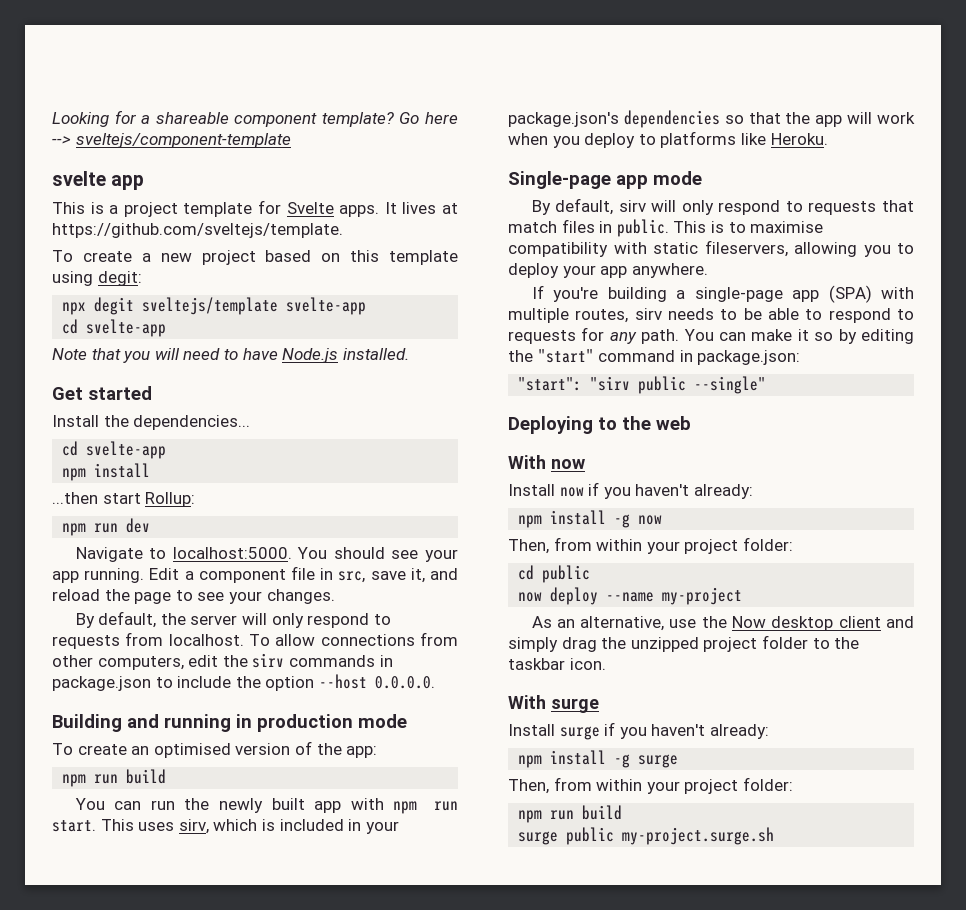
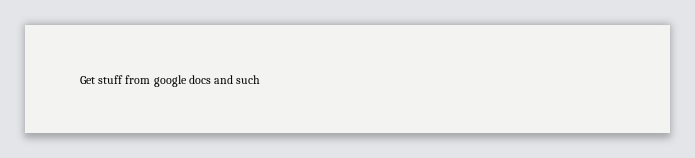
- Looking for a shareable component template? Go here --> sveltejs/component-template
- svelte app
- This is a project template for Svelte apps. It lives at https://github.com/sveltejs/template.
- To create a new project based on this template using degit:
- npx degit sveltejs/template svelte-app
- cd svelte-app
- Note that you will need to have Node.js installed.
- Get started
- Install the dependencies...
- cd svelte-app
- npm install
- ...then start Rollup:
- npm run dev
- Navigate to localhost:5000. You should see your app running. Edit a component file in src, save it, and reload the page to see your changes.
- By default, the server will only respond to requests from localhost. To allow connections from other computers, edit the sirv commands in package.json to include the option --host 0.0.0.0.
- Building and running in production mode
- To create an optimised version of the app:
- npm run build
- You can run the newly built app with npm run start. This uses sirv, which is included in your package.json's dependencies so that the app will work when you deploy to platforms like Heroku.
- Single-page app mode
- By default, sirv will only respond to requests that match files in public. This is to maximise compatibility with static fileservers, allowing you to deploy your app anywhere.
- If you're building a single-page app (SPA) with multiple routes, sirv needs to be able to respond to requests for any path. You can make it so by editing the "start" command in package.json:
- "start": "sirv public --single"
- Deploying to the web
- With now
- Install now if you haven't already:
- npm install -g now
- Then, from within your project folder:
- cd public
- now deploy --name my-project
- As an alternative, use the Now desktop client and simply drag the unzipped project folder to the taskbar icon.
- With surge
- Install surge if you haven't already:
- npm install -g surge
- Then, from within your project folder:
- npm run build
- surge public my-project.surge.sh
+ Get stuff from google docs and such

